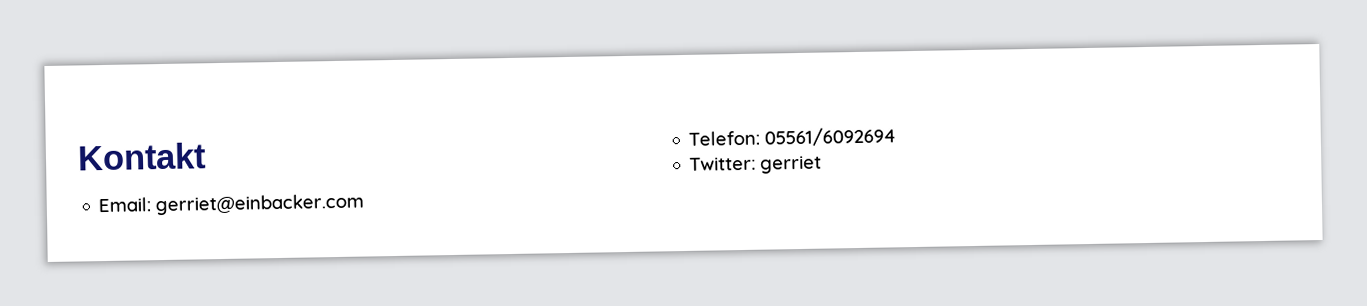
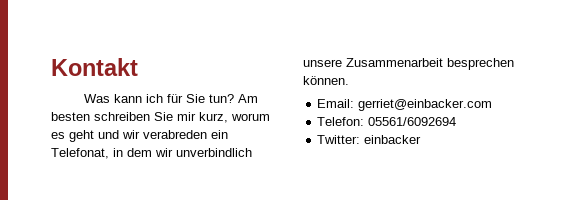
+ Was kann ich für Sie tun? Am besten schreiben Sie mir kurz, worum es geht und wir verabreden ein Telefonat, in dem wir unverbindlich unsere Zusammenarbeit besprechen können.
- Twitter: gerriet
+ Twitter: einbacker

